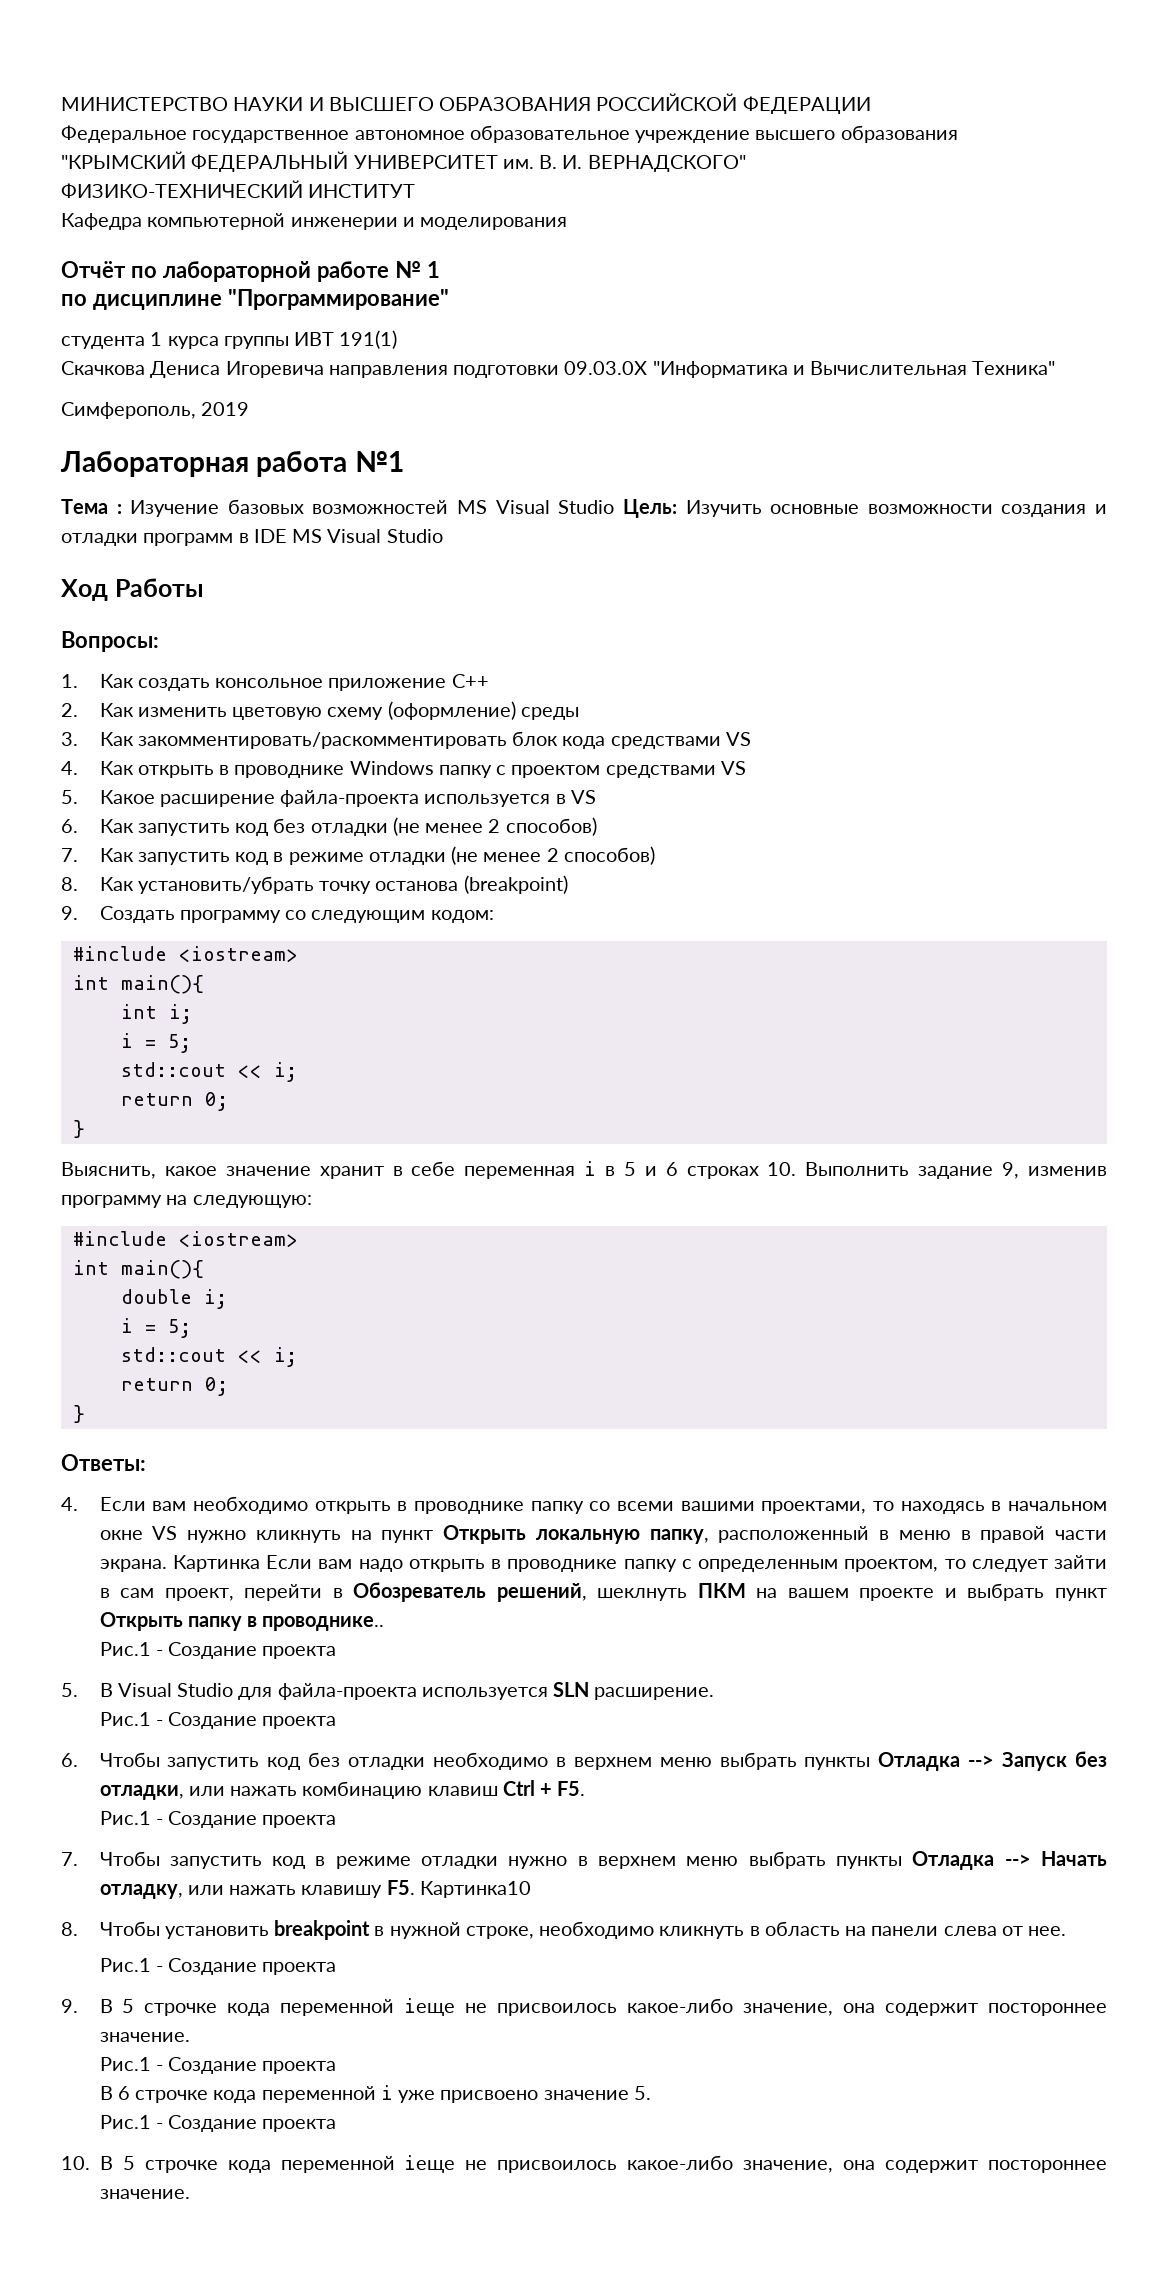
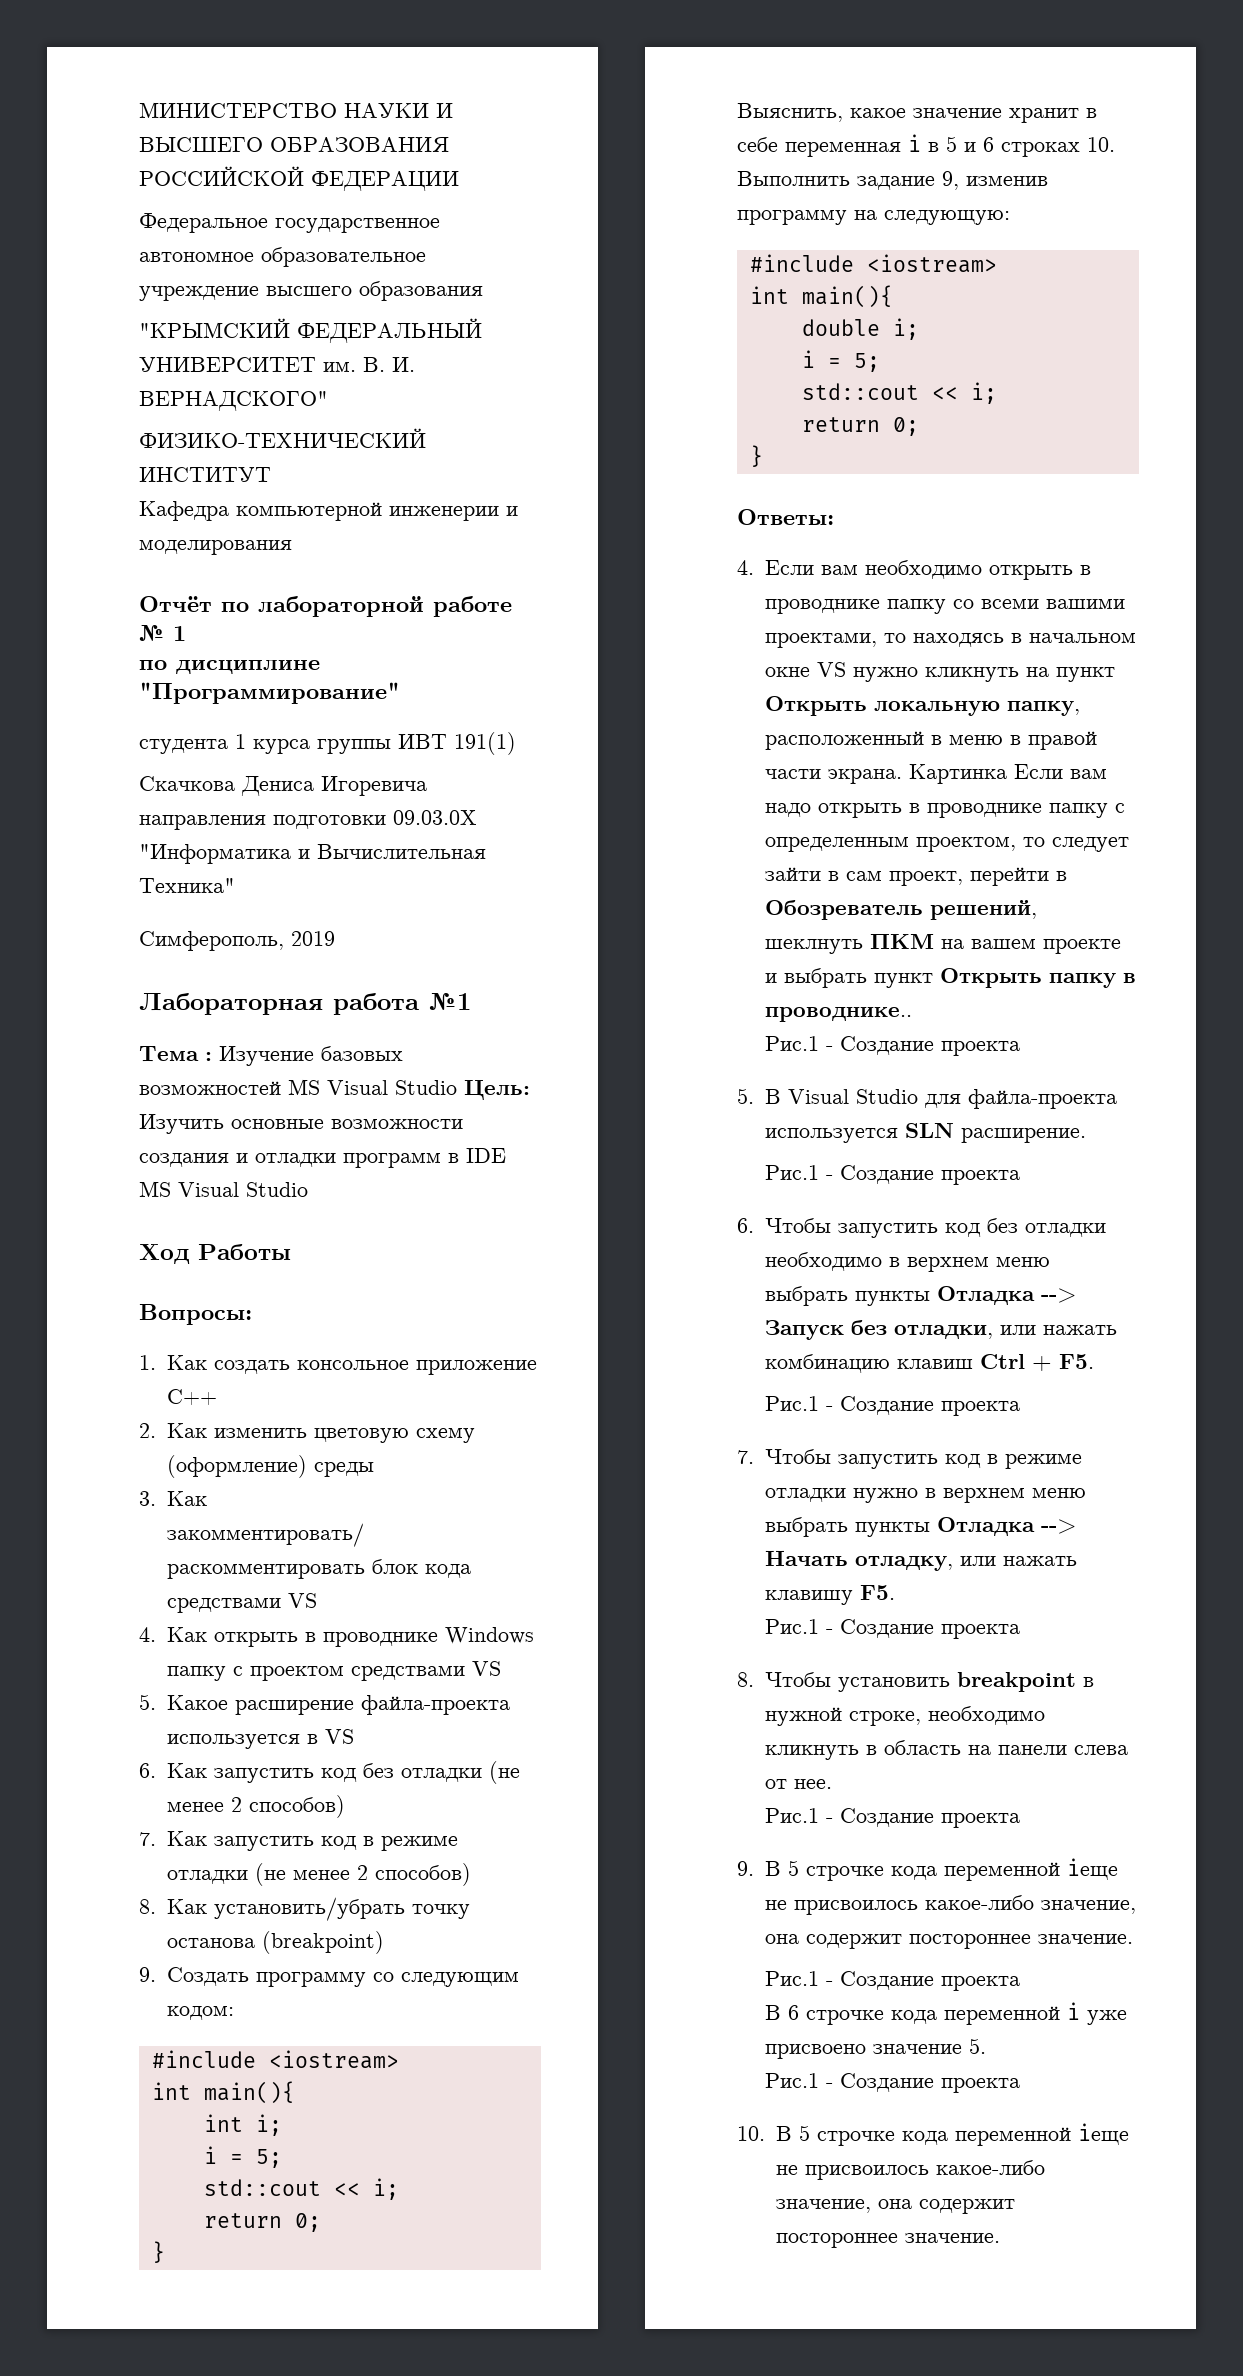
- 7. Чтобы запустить код в режиме отладки нужно в верхнем меню выбрать пункты Отладка --> Начать отладку, или нажать клавишу F5. Картинка10
+ 7. Чтобы запустить код в режиме отладки нужно в верхнем меню выбрать пункты Отладка --> Начать отладку, или нажать клавишу F5.
+ Рис.1 - Создание проекта

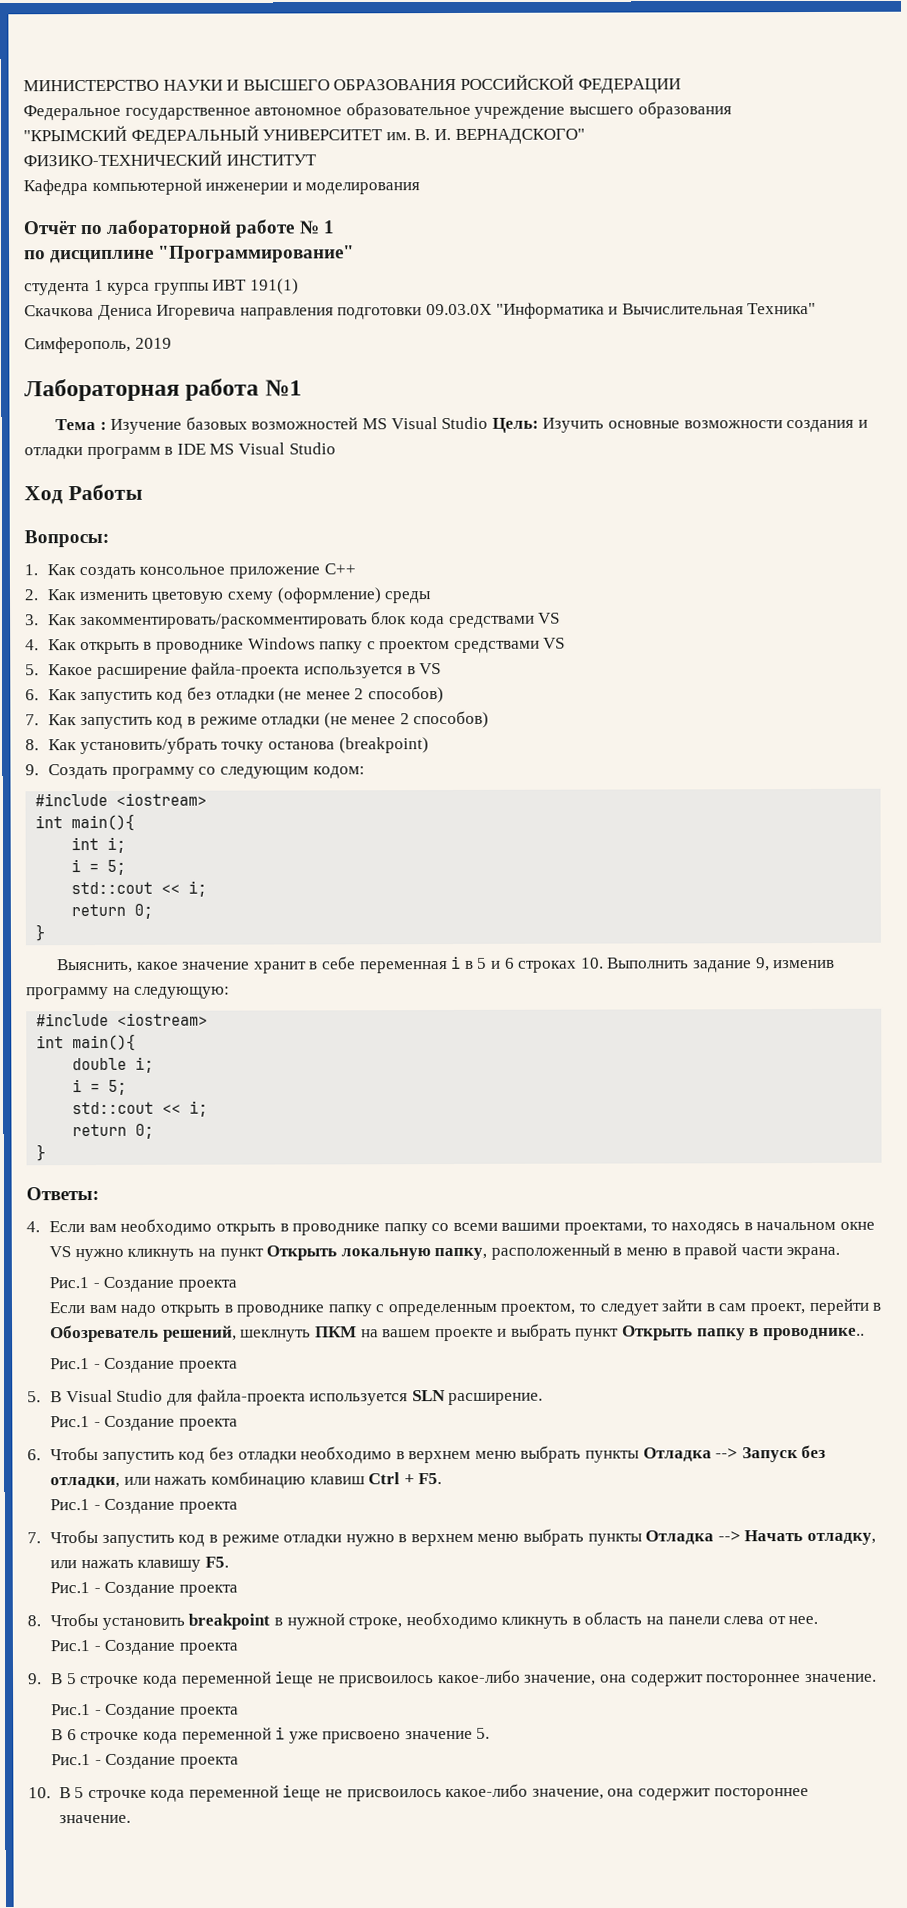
- 4. Если вам необходимо открыть в проводнике папку со всеми вашими проектами, то находясь в начальном окне VS нужно кликнуть на пункт Открыть локальную папку, расположенный в меню в правой части экрана. Картинка Если вам надо открыть в проводнике папку с определенным проектом, то следует зайти в сам проект, перейти в Обозреватель решений, шеклнуть ПКМ на вашем проекте и выбрать пункт Открыть папку в проводнике..
+ 4. Если вам необходимо открыть в проводнике папку со всеми вашими проектами, то находясь в начальном окне VS нужно кликнуть на пункт Открыть локальную папку, расположенный в меню в правой части экрана.
+ Рис.1 - Создание проекта
+ Если вам надо открыть в проводнике папку с определенным проектом, то следует зайти в сам проект, перейти в Обозреватель решений, шеклнуть ПКМ на вашем проекте и выбрать пункт Открыть папку в проводнике..

